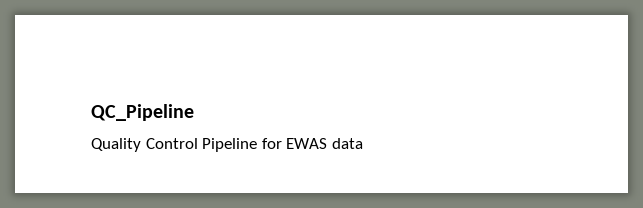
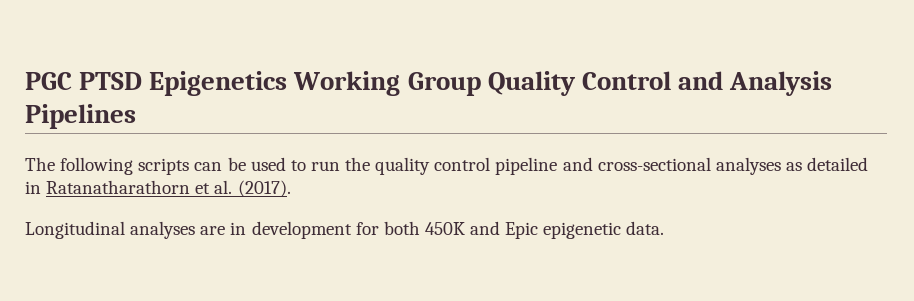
- QC_Pipeline
- Quality Control Pipeline for EWAS data
+ PGC PTSD Epigenetics Working Group Quality Control and Analysis Pipelines
+ The following scripts can be used to run the quality control pipeline and cross-sectional analyses as detailed in Ratanatharathorn et al. (2017).
+ Longitudinal analyses are in development for both 450K and Epic epigenetic data.

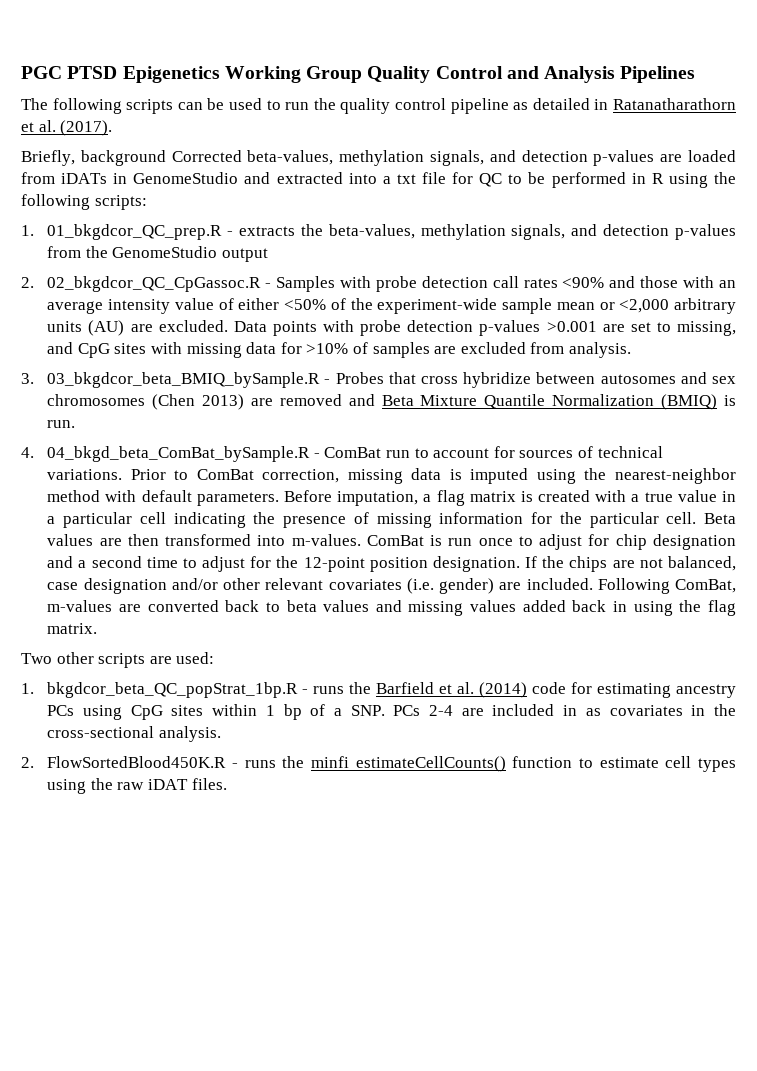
- The following scripts can be used to run the quality control pipeline and cross-sectional analyses as detailed in Ratanatharathorn et al. (2017).
+ The following scripts can be used to run the quality control pipeline as detailed in Ratanatharathorn et al. (2017).
- Longitudinal analyses are in development for both 450K and Epic epigenetic data.
+ Briefly, background Corrected beta-values, methylation signals, and detection p-values are loaded from iDATs in GenomeStudio and extracted into a txt file for QC to be performed in R using the following scripts:
+ 1. 01_bkgdcor_QC_prep.R - extracts the beta-values, methylation signals, and detection p-values from the GenomeStudio output
+ 2. 02_bkgdcor_QC_CpGassoc.R - Samples with probe detection call rates <90% and those with an average intensity value of either <50% of the experiment-wide sample mean or <2,000 arbitrary units (AU) are excluded. Data points with probe detection p-values >0.001 are set to missing, and CpG sites with missing data for >10% of samples are excluded from analysis.
+ 3. 03_bkgdcor_beta_BMIQ_bySample.R - Probes that cross hybridize between autosomes and sex chromosomes (Chen 2013) are removed and Beta Mixture Quantile Normalization (BMIQ) is run.
+ 4. 04_bkgd_beta_ComBat_bySample.R - ComBat run to account for sources of technical variations. Prior to ComBat correction, missing data is imputed using the nearest-neighbor method with default parameters. Before imputation, a flag matrix is created with a true value in a particular cell indicating the presence of missing information for the particular cell. Beta values are then transformed into m-values. ComBat is run once to adjust for chip designation and a second time to adjust for the 12-point position designation. If the chips are not balanced, case designation and/or other relevant covariates (i.e. gender) are included. Following ComBat, m-values are converted back to beta values and missing values added back in using the flag matrix.
+ Two other scripts are used:
+ 1. bkgdcor_beta_QC_popStrat_1bp.R - runs the Barfield et al. (2014) code for estimating ancestry PCs using CpG sites within 1 bp of a SNP. PCs 2-4 are included in as covariates in the cross-sectional analysis.
+ 2. FlowSortedBlood450K.R - runs the minfi estimateCellCounts() function to estimate cell types using the raw iDAT files.

